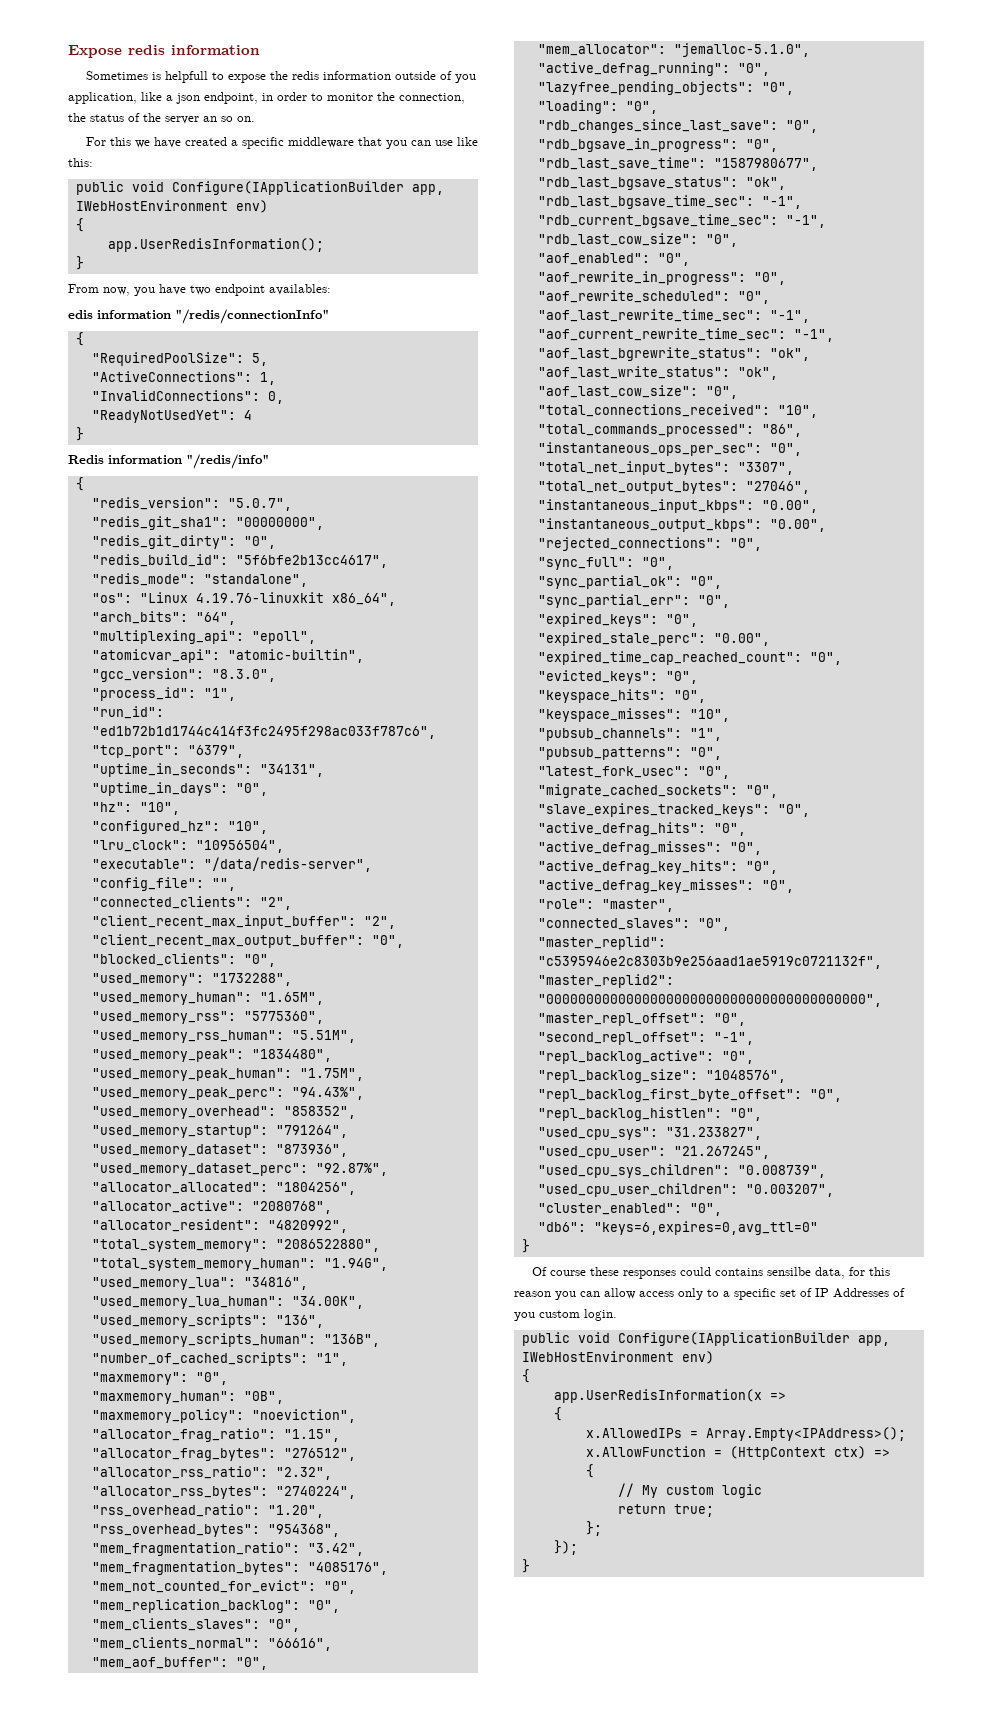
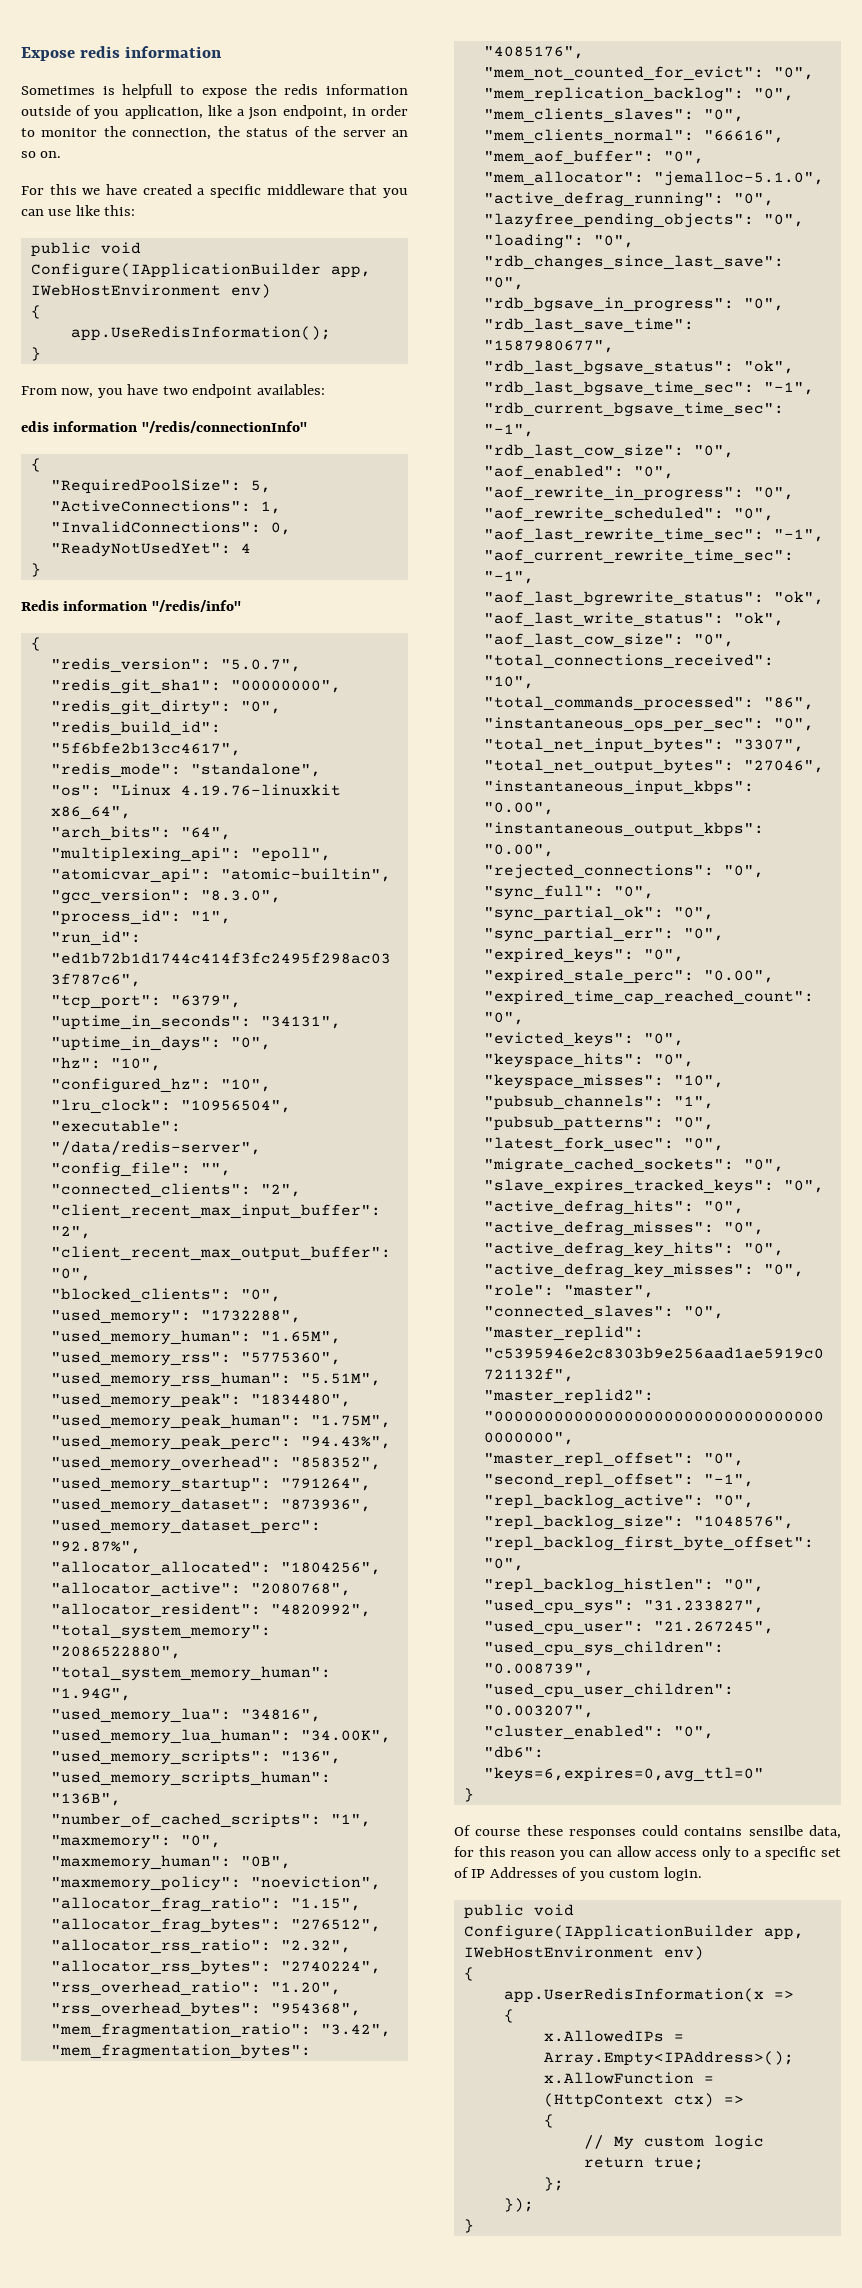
- app.UserRedisInformation();
+ app.UseRedisInformation();

